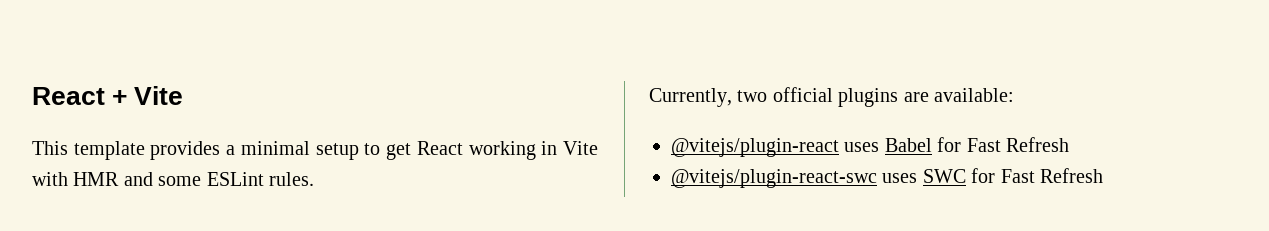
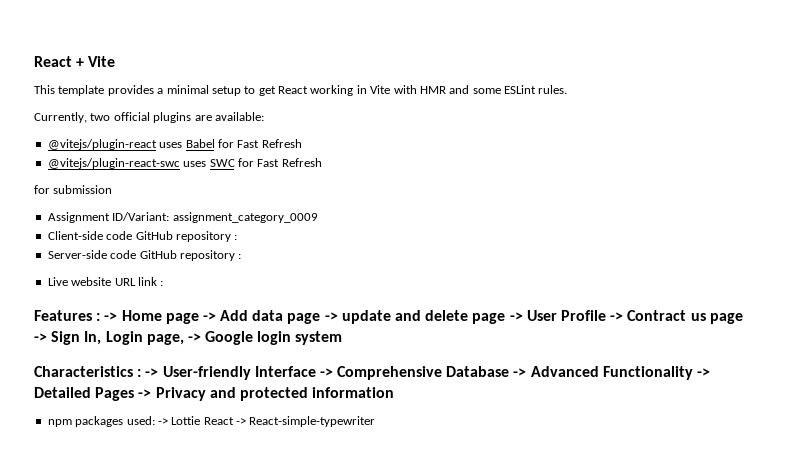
+ for submission
+ Assignment ID/Variant: assignment_category_0009
+ Client-side code GitHub repository :
+ Server-side code GitHub repository :
+ Live website URL link :
+ Features : -> Home page -> Add data page -> update and delete page -> User Profile -> Contract us page -> Sign In, Login page, -> Google login system
+ Characteristics : -> User-friendly Interface -> Comprehensive Database -> Advanced Functionality -> Detailed Pages -> Privacy and protected information
+ npm packages used: -> Lottie React -> React-simple-typewriter

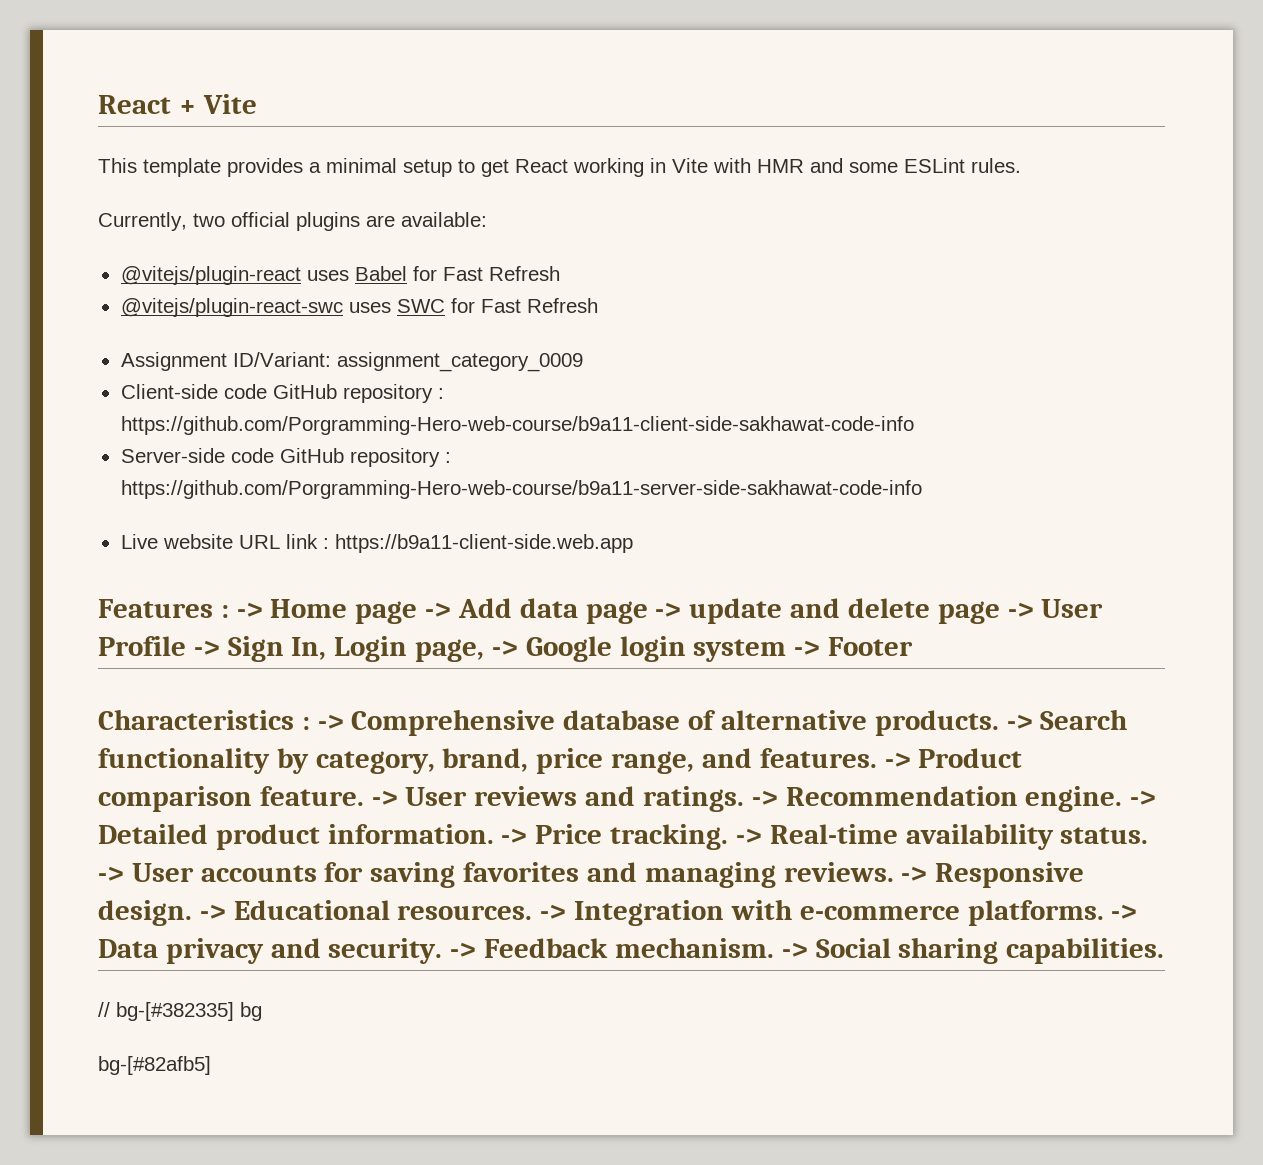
- for submission
- Client-side code GitHub repository :
+ Client-side code GitHub repository : https://github.com/Porgramming-Hero-web-course/b9a11-client-side-sakhawat-code-info
- Server-side code GitHub repository :
+ Server-side code GitHub repository : https://github.com/Porgramming-Hero-web-course/b9a11-server-side-sakhawat-code-info
- Live website URL link :
+ Live website URL link : https://b9a11-client-side.web.app
- Features : -> Home page -> Add data page -> update and delete page -> User Profile -> Contract us page -> Sign In, Login page, -> Google login system
+ Features : -> Home page -> Add data page -> update and delete page -> User Profile -> Sign In, Login page, -> Google login system -> Footer
- Characteristics : -> User-friendly Interface -> Comprehensive Database -> Advanced Functionality -> Detailed Pages -> Privacy and protected information
- npm packages used: -> Lottie React -> React-simple-typewriter
+ Characteristics : -> Comprehensive database of alternative products. -> Search functionality by category, brand, price range, and features. -> Product comparison feature. -> User reviews and ratings. -> Recommendation engine. -> Detailed product information. -> Price tracking. -> Real-time availability status. -> User accounts for saving favorites and managing reviews. -> Responsive design. -> Educational resources. -> Integration with e-commerce platforms. -> Data privacy and security. -> Feedback mechanism. -> Social sharing capabilities.
+ // bg-[#382335] bg
+ bg-[#82afb5]

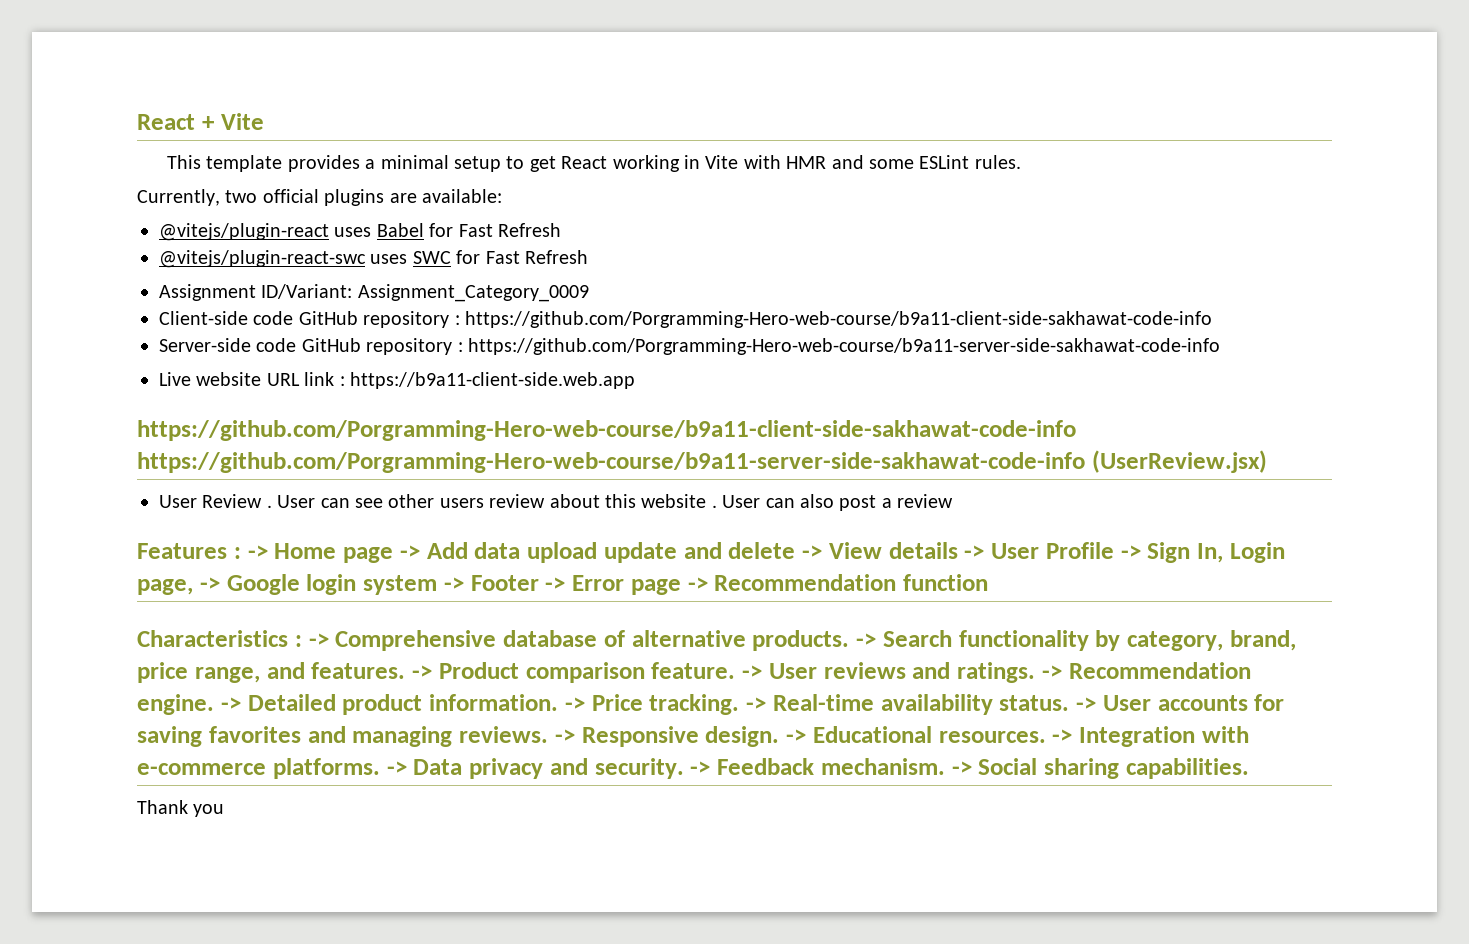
- Assignment ID/Variant: assignment_category_0009
+ Assignment ID/Variant: Assignment_Category_0009
+ https://github.com/Porgramming-Hero-web-course/b9a11-client-side-sakhawat-code-info https://github.com/Porgramming-Hero-web-course/b9a11-server-side-sakhawat-code-info (UserReview.jsx)
+ User Review . User can see other users review about this website . User can also post a review
- Features : -> Home page -> Add data page -> update and delete page -> User Profile -> Sign In, Login page, -> Google login system -> Footer
+ Features : -> Home page -> Add data upload update and delete -> View details -> User Profile -> Sign In, Login page, -> Google login system -> Footer -> Error page -> Recommendation function
- // bg-[#382335] bg
- bg-[#82afb5]
+ Thank you

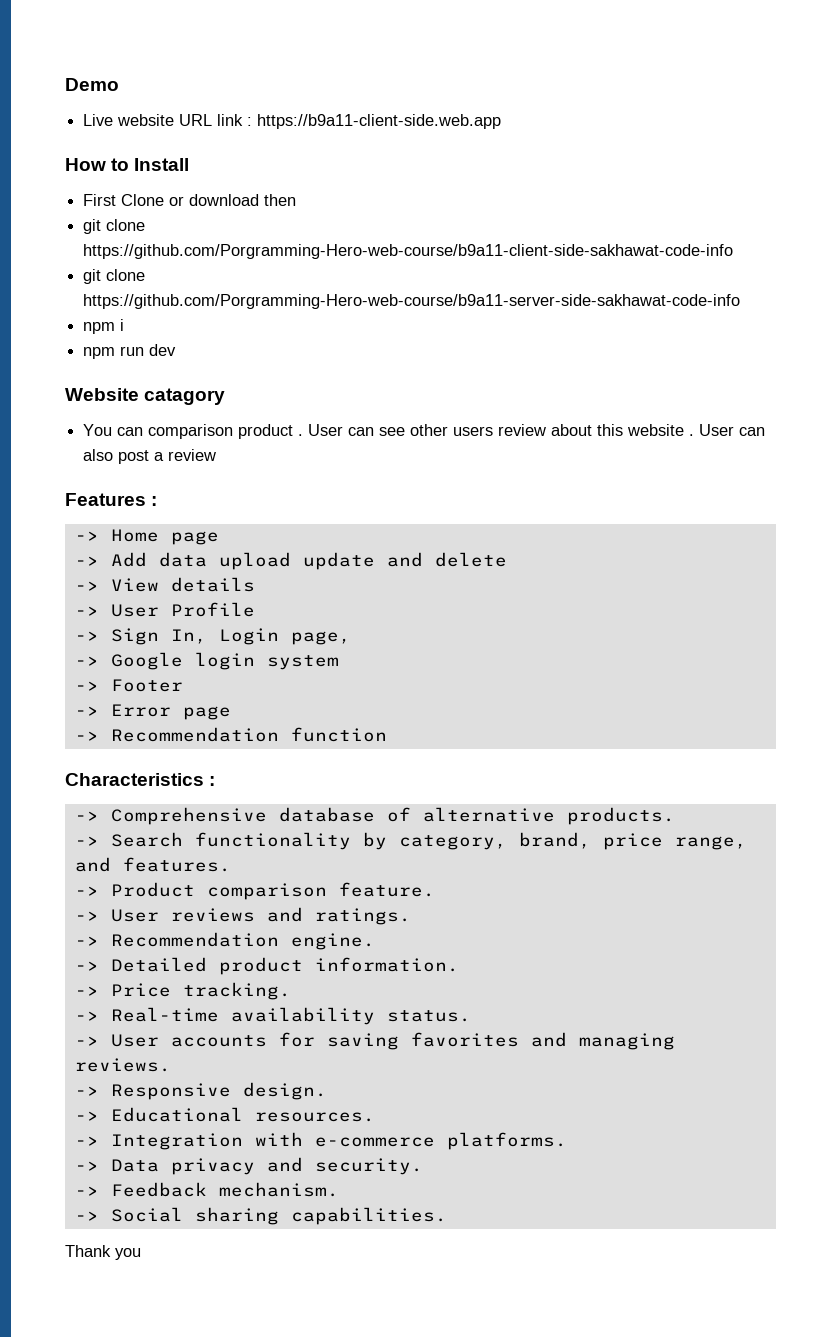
- React + Vite
- This template provides a minimal setup to get React working in Vite with HMR and some ESLint rules.
- Currently, two official plugins are available:
- @vitejs/plugin-react uses Babel for Fast Refresh
- @vitejs/plugin-react-swc uses SWC for Fast Refresh
- Assignment ID/Variant: Assignment_Category_0009
- Client-side code GitHub repository : https://github.com/Porgramming-Hero-web-course/b9a11-client-side-sakhawat-code-info
- Server-side code GitHub repository : https://github.com/Porgramming-Hero-web-course/b9a11-server-side-sakhawat-code-info
+ Demo
- https://github.com/Porgramming-Hero-web-course/b9a11-client-side-sakhawat-code-info https://github.com/Porgramming-Hero-web-course/b9a11-server-side-sakhawat-code-info (UserReview.jsx)
- User Review .
+ How to Install
+ First Clone or download then
+ git clone https://github.com/Porgramming-Hero-web-course/b9a11-client-side-sakhawat-code-info
+ git clone https://github.com/Porgramming-Hero-web-course/b9a11-server-side-sakhawat-code-info
+ npm i
+ npm run dev
+ Website catagory
+ You can comparison product .
- Features : -> Home page -> Add data upload update and delete -> View details -> User Profile -> Sign In, Login page, -> Google login system -> Footer -> Error page -> Recommendation function
+ Features :
+ -> Home page
+ -> Add data upload update and delete
+ -> View details
+ -> User Profile
+ -> Sign In, Login page,
+ -> Google login system
+ -> Footer
+ -> Error page
+ -> Recommendation function
- Characteristics : -> Comprehensive database of alternative products. -> Search functionality by category, brand, price range, and features. -> Product comparison feature. -> User reviews and ratings. -> Recommendation engine. -> Detailed product information. -> Price tracking. -> Real-time availability status. -> User accounts for saving favorites and managing reviews. -> Responsive design. -> Educational resources. -> Integration with e-commerce platforms. -> Data privacy and security. -> Feedback mechanism. -> Social sharing capabilities.
+ Characteristics :
+ -> Comprehensive database of alternative products.
+ -> Search functionality by category, brand, price range, and features.
+ -> Product comparison feature.
+ -> User reviews and ratings.
+ -> Recommendation engine.
+ -> Detailed product information.
+ -> Price tracking.
+ -> Real-time availability status.
+ -> User accounts for saving favorites and managing reviews.
+ -> Responsive design.
+ -> Educational resources.
+ -> Integration with e-commerce platforms.
+ -> Data privacy and security.
+ -> Feedback mechanism.
+ -> Social sharing capabilities.

